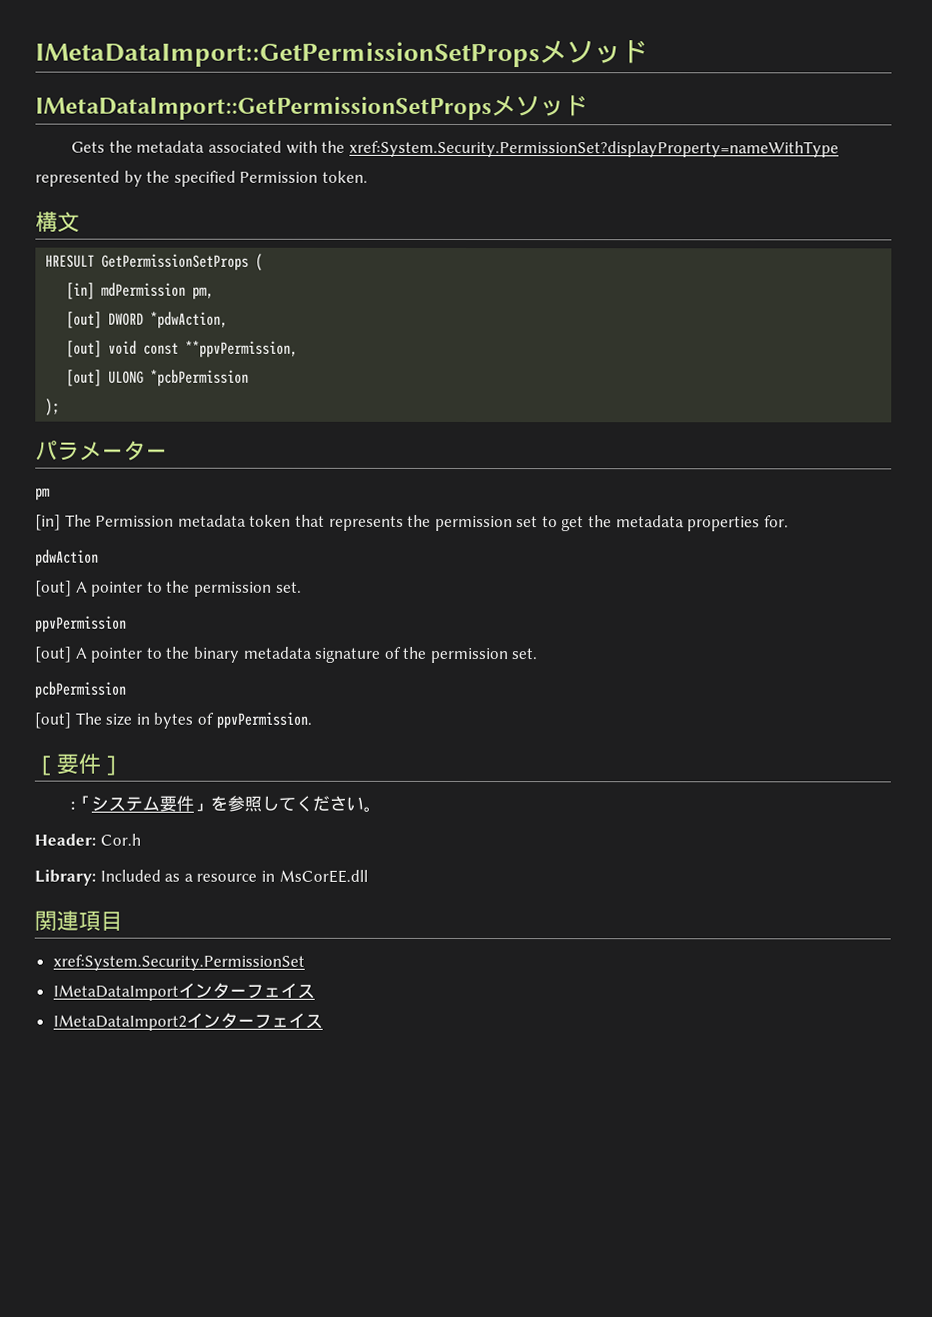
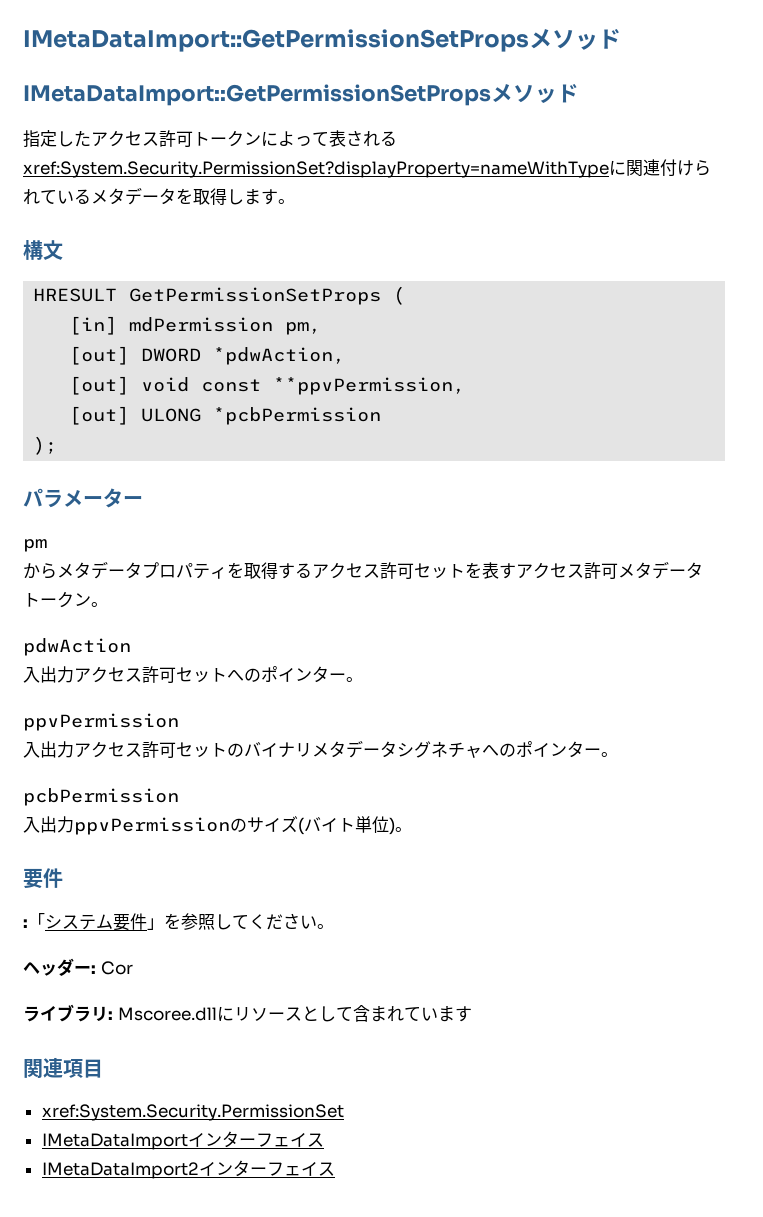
- Gets the metadata associated with the xref:System.Security.PermissionSet?displayProperty=nameWithType represented by the specified Permission token.
+ 指定したアクセス許可トークンによって表されるxref:System.Security.PermissionSet?displayProperty=nameWithTypeに関連付けられているメタデータを取得します。
- [in] The Permission metadata token that represents the permission set to get the metadata properties for.
+ からメタデータプロパティを取得するアクセス許可セットを表すアクセス許可メタデータトークン。
  pdwAction
- [out] A pointer to the permission set.
+ 入出力アクセス許可セットへのポインター。
  ppvPermission
- [out] A pointer to the binary metadata signature of the permission set.
+ 入出力アクセス許可セットのバイナリメタデータシグネチャへのポインター。
  pcbPermission
- [out] The size in bytes of ppvPermission.
- ［要件］
+ 入出力ppvPermissionのサイズ(バイト単位)。
+ 要件
- Header: Cor.h
- Library: Included as a resource in MsCorEE.dll
+ ヘッダー: Cor
+ ライブラリ: Mscoree.dllにリソースとして含まれています

